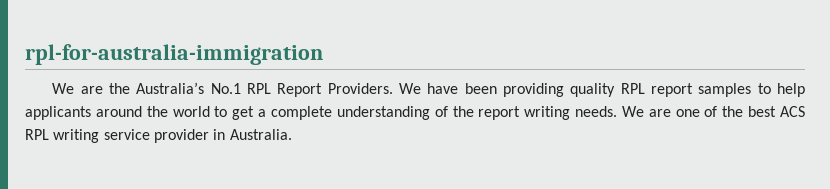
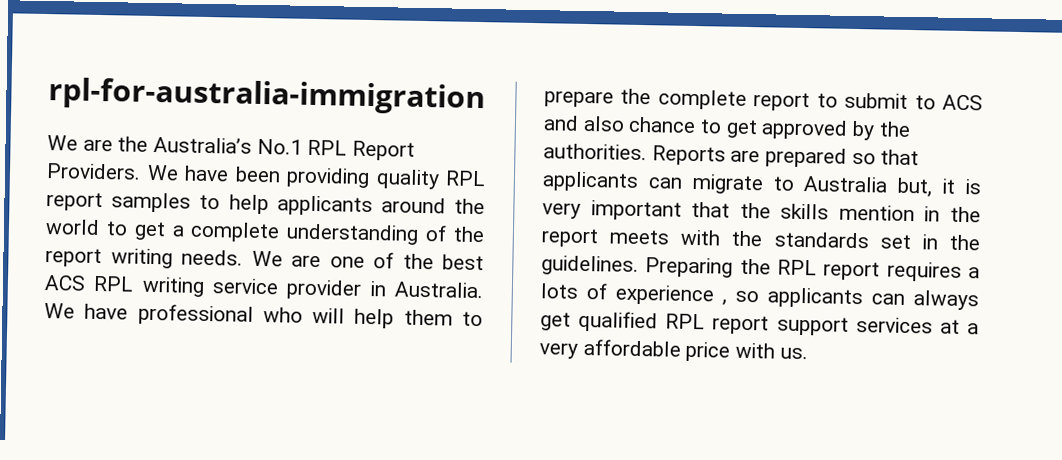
+ We have professional who will help them to prepare the complete report to submit to ACS and also chance to get approved by the authorities. Reports are prepared so that applicants can migrate to Australia but, it is very important that the skills mention in the report meets with the standards set in the guidelines. Preparing the RPL report requires a lots of experience , so applicants can always get qualified RPL report support services at a very affordable price with us.

